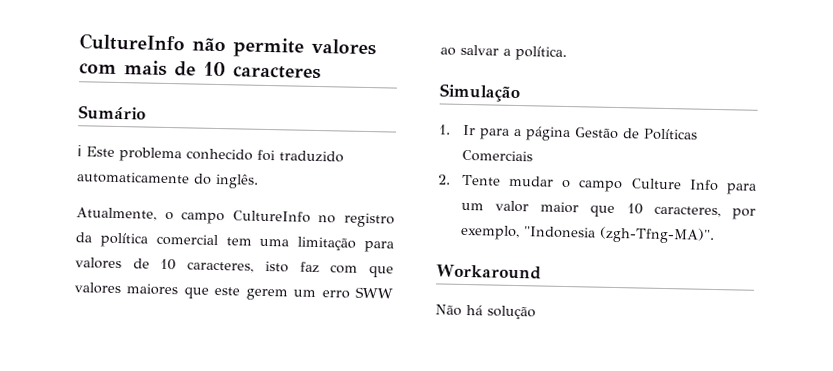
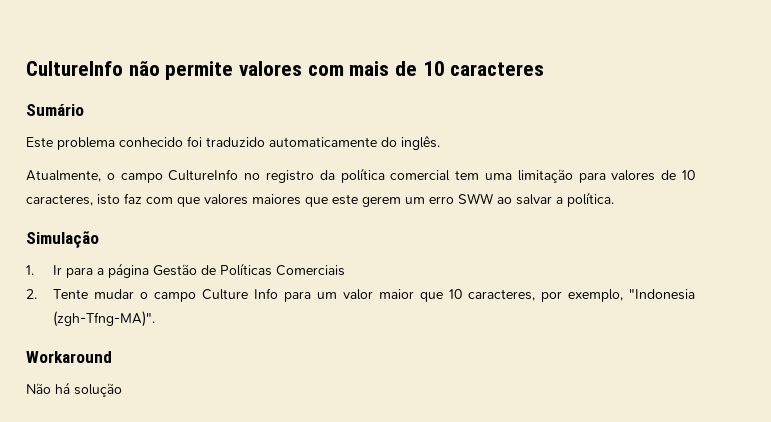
- ℹ Este problema conhecido foi traduzido automaticamente do inglês.
+ Este problema conhecido foi traduzido automaticamente do inglês.

